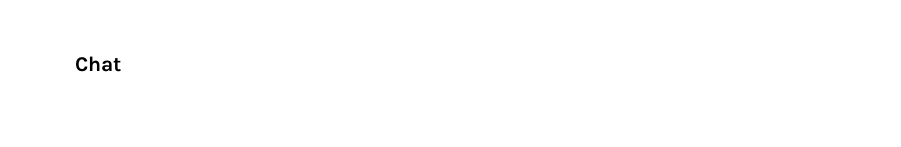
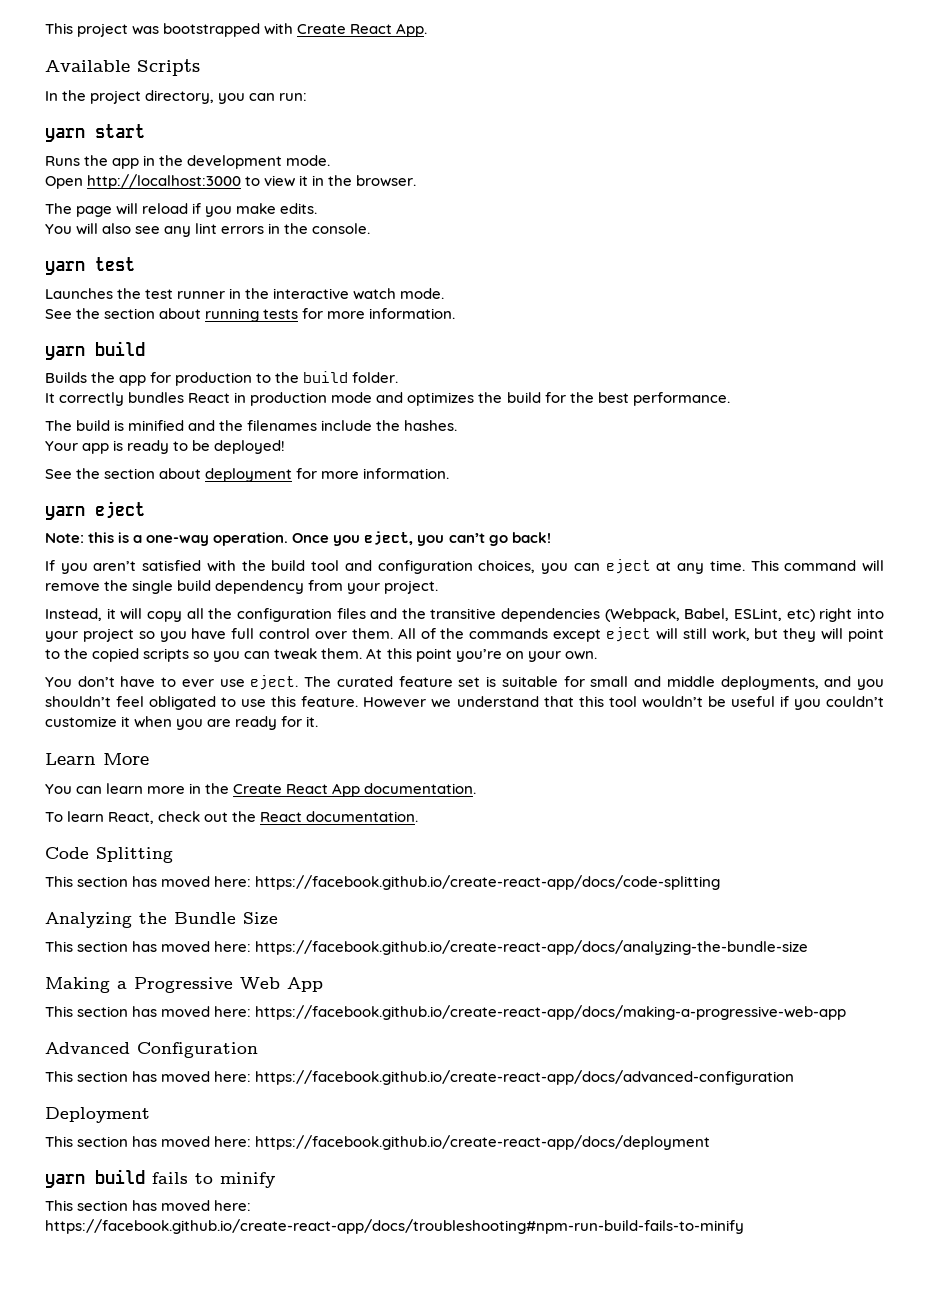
- Chat
+ This project was bootstrapped with Create React App.
+ Available Scripts
+ In the project directory, you can run:
+ yarn start
+ Runs the app in the development mode.
+ Open http://localhost:3000 to view it in the browser.
+ The page will reload if you make edits.
+ You will also see any lint errors in the console.
+ yarn test
+ Launches the test runner in the interactive watch mode.
+ See the section about running tests for more information.
+ yarn build
+ Builds the app for production to the build folder.
+ It correctly bundles React in production mode and optimizes the build for the best performance.
+ The build is minified and the filenames include the hashes.
+ Your app is ready to be deployed!
+ See the section about deployment for more information.
+ yarn eject
+ Note: this is a one-way operation. Once you eject, you can’t go back!
+ If you aren’t satisfied with the build tool and configuration choices, you can eject at any time. This command will remove the single build dependency from your project.
+ Instead, it will copy all the configuration files and the transitive dependencies (Webpack, Babel, ESLint, etc) right into your project so you have full control over them. All of the commands except eject will still work, but they will point to the copied scripts so you can tweak them. At this point you’re on your own.
+ You don’t have to ever use eject. The curated feature set is suitable for small and middle deployments, and you shouldn’t feel obligated to use this feature. However we understand that this tool wouldn’t be useful if you couldn’t customize it when you are ready for it.
+ Learn More
+ You can learn more in the Create React App documentation.
+ To learn React, check out the React documentation.
+ Code Splitting
+ This section has moved here: https://facebook.github.io/create-react-app/docs/code-splitting
+ Analyzing the Bundle Size
+ This section has moved here: https://facebook.github.io/create-react-app/docs/analyzing-the-bundle-size
+ Making a Progressive Web App
+ This section has moved here: https://facebook.github.io/create-react-app/docs/making-a-progressive-web-app
+ Advanced Configuration
+ This section has moved here: https://facebook.github.io/create-react-app/docs/advanced-configuration
+ Deployment
+ This section has moved here: https://facebook.github.io/create-react-app/docs/deployment
+ yarn build fails to minify
+ This section has moved here: https://facebook.github.io/create-react-app/docs/troubleshooting#npm-run-build-fails-to-minify

